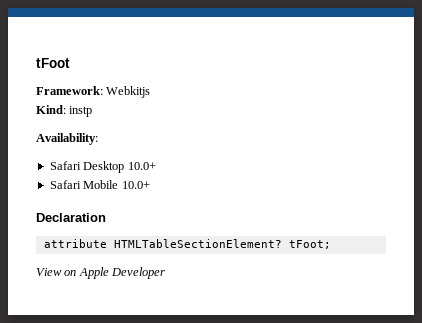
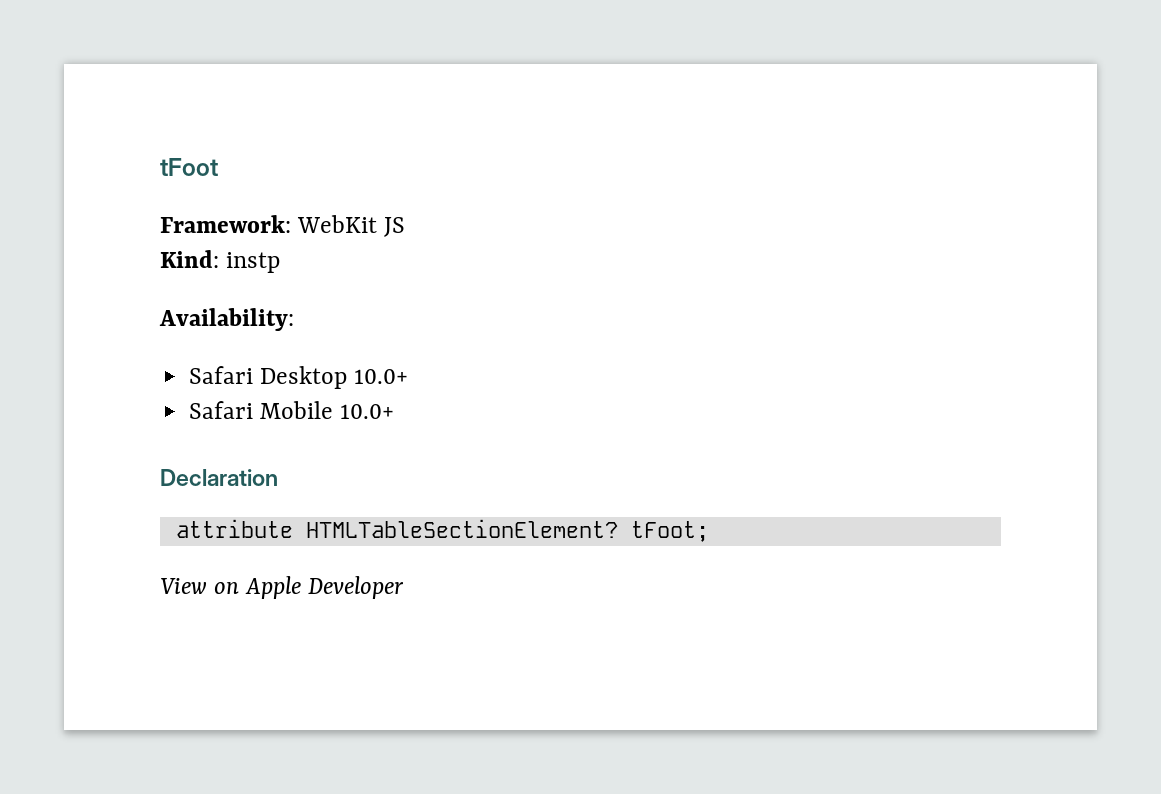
- Framework: Webkitjs
+ Framework: WebKit JS

